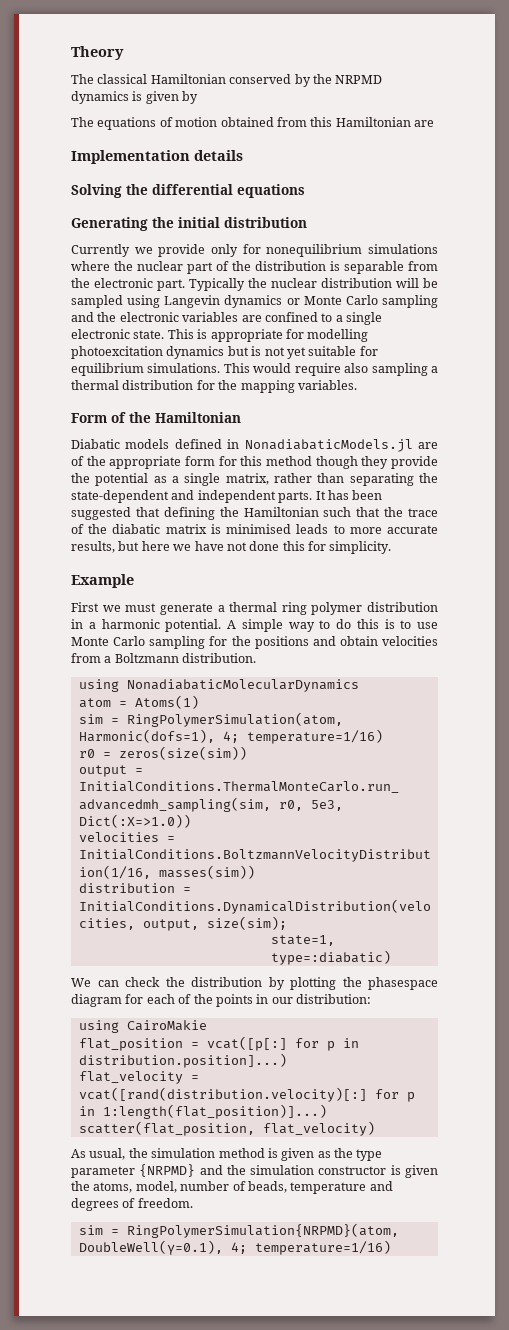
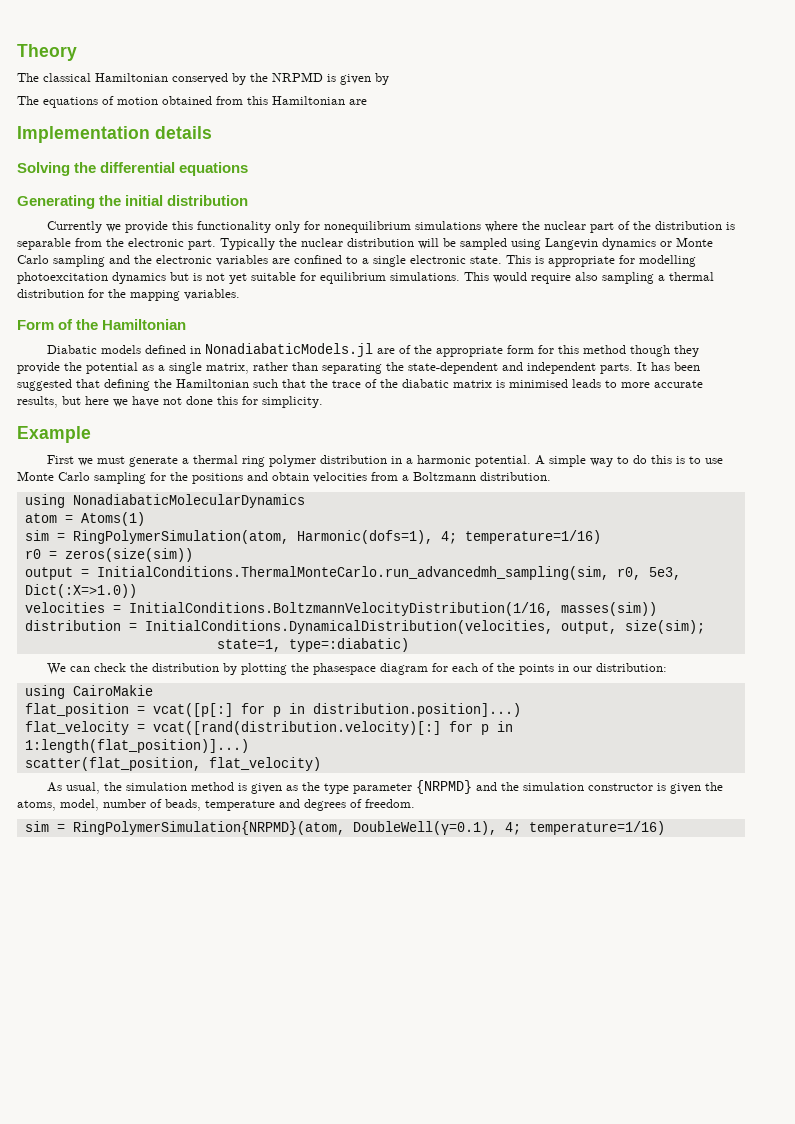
- The classical Hamiltonian conserved by the NRPMD dynamics is given by
+ The classical Hamiltonian conserved by the NRPMD is given by
- Currently we provide only for nonequilibrium simulations where the nuclear part of the distribution is separable from the electronic part.
+ Currently we provide this functionality only for nonequilibrium simulations where the nuclear part of the distribution is separable from the electronic part.

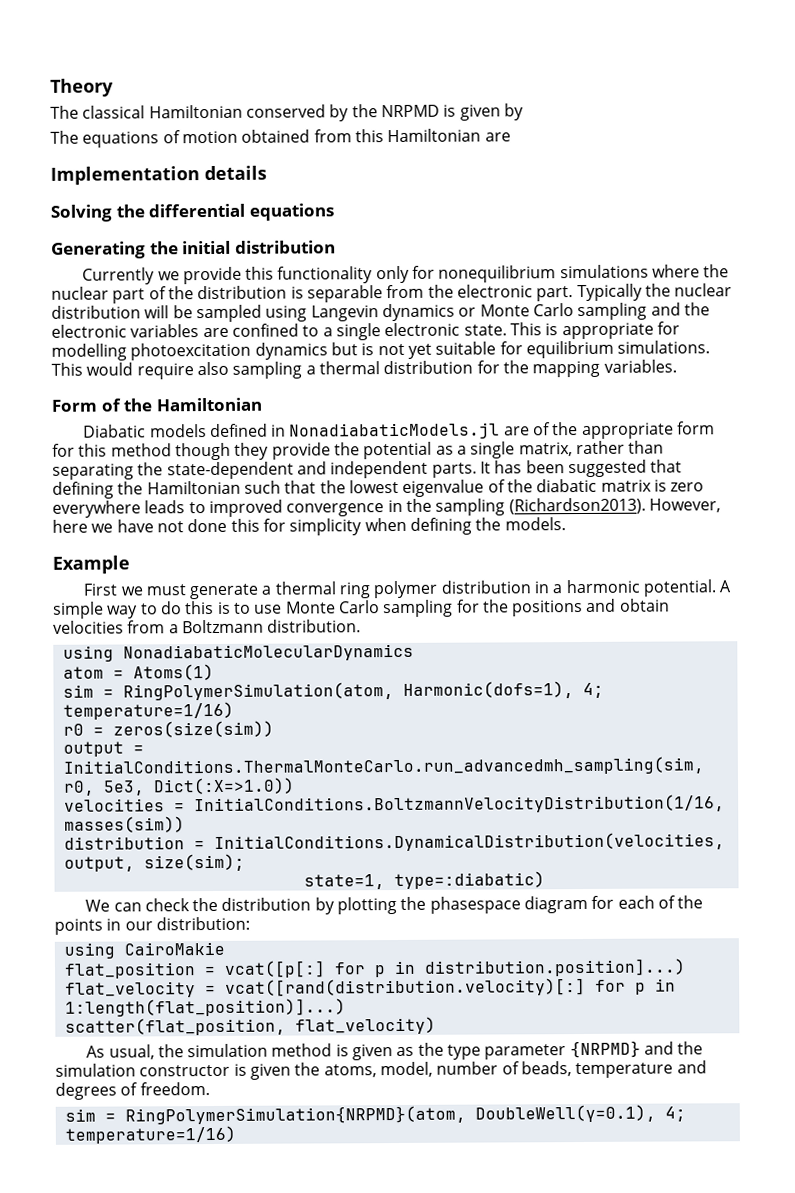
- It has been suggested that defining the Hamiltonian such that the trace of the diabatic matrix is minimised leads to more accurate results, but here we have not done this for simplicity.
+ It has been suggested that defining the Hamiltonian such that the lowest eigenvalue of the diabatic matrix is zero everywhere leads to improved convergence in the sampling (Richardson2013). However, here we have not done this for simplicity when defining the models.

